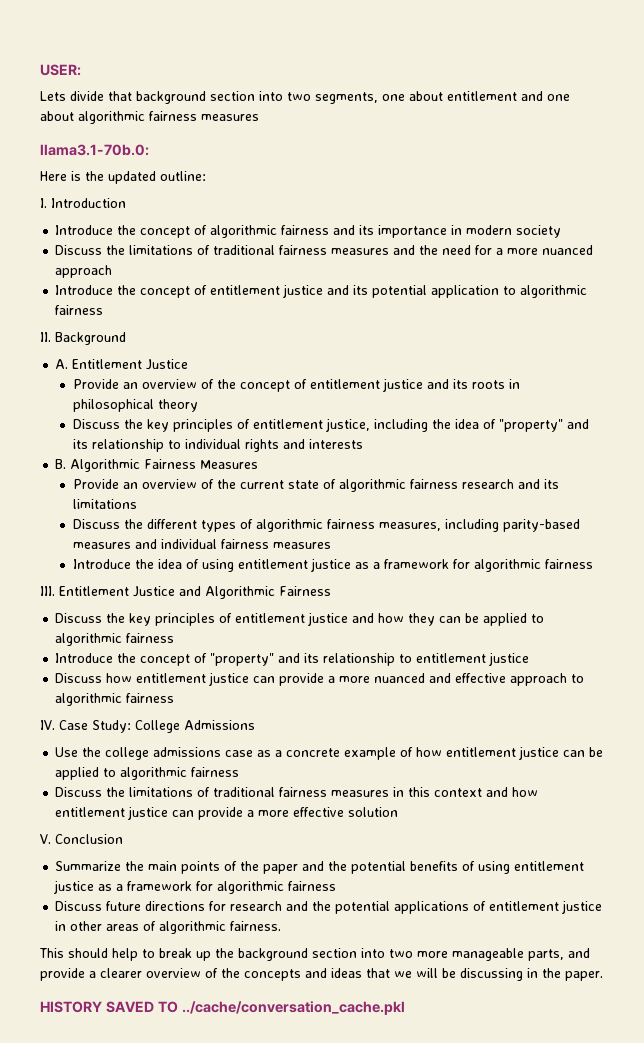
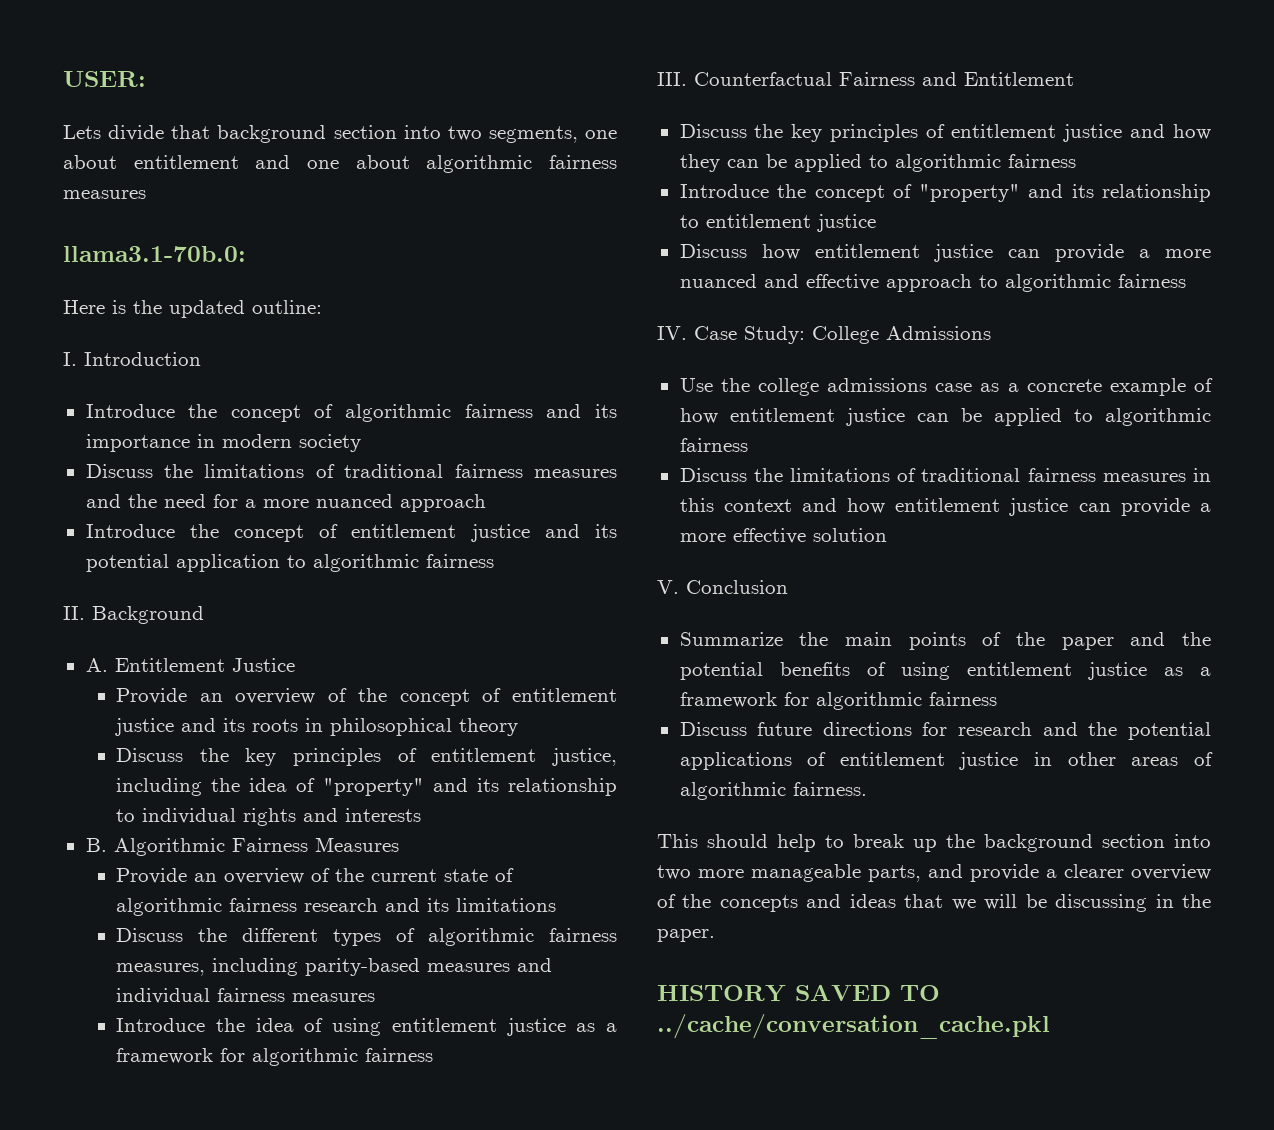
- III. Entitlement Justice and Algorithmic Fairness
+ III. Counterfactual Fairness and Entitlement

